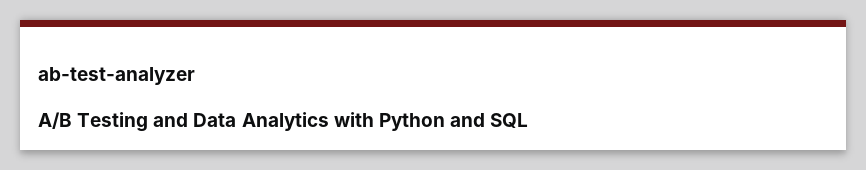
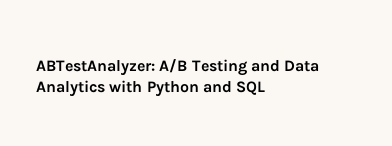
- ab-test-analyzer
- A/B Testing and Data Analytics with Python and SQL
+ ABTestAnalyzer: A/B Testing and Data Analytics with Python and SQL

